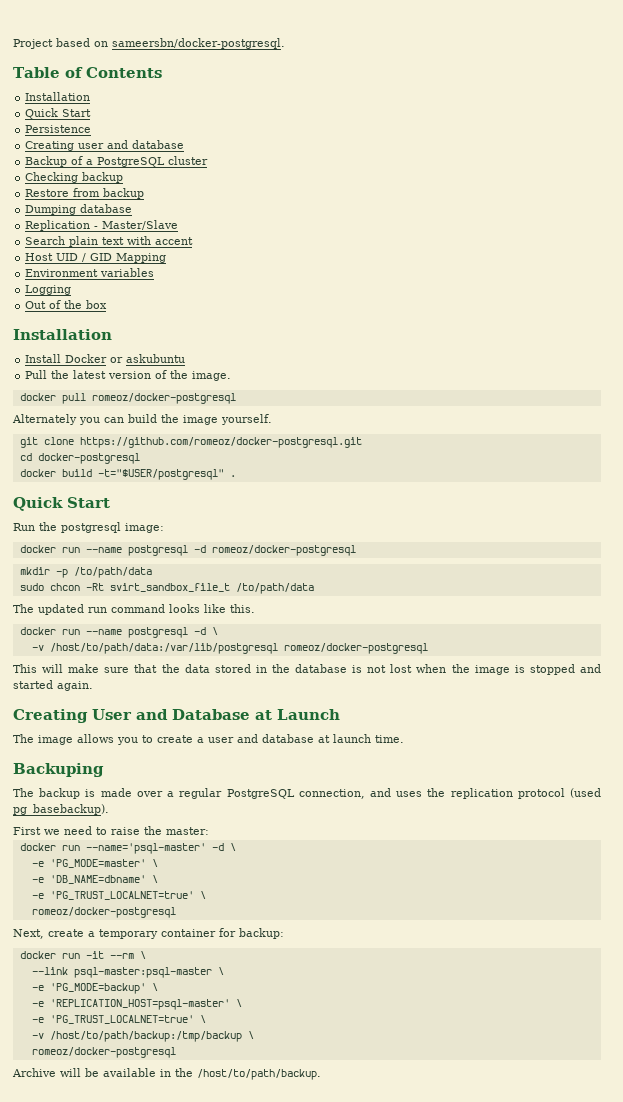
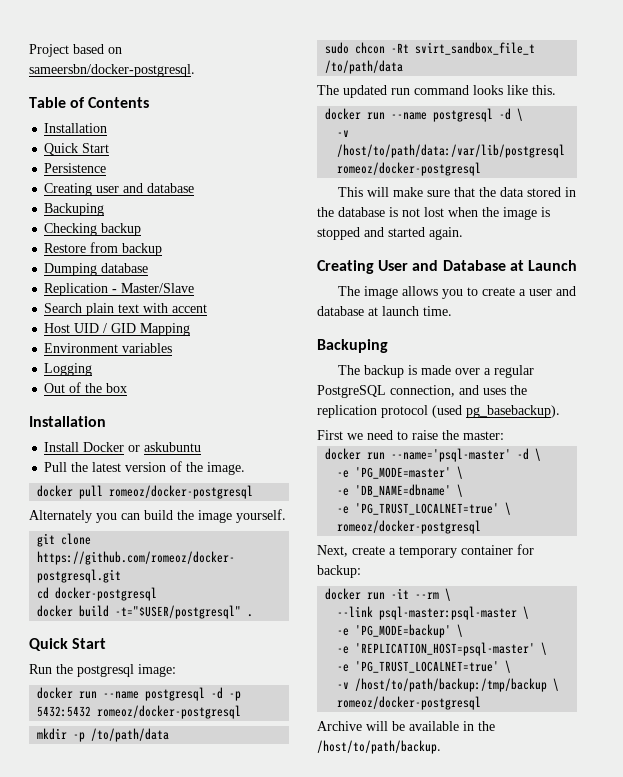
  Creating user and database
- Backup of a PostgreSQL cluster
+ Backuping
- docker run --name postgresql -d romeoz/docker-postgresql
+ docker run --name postgresql -d -p 5432:5432 romeoz/docker-postgresql

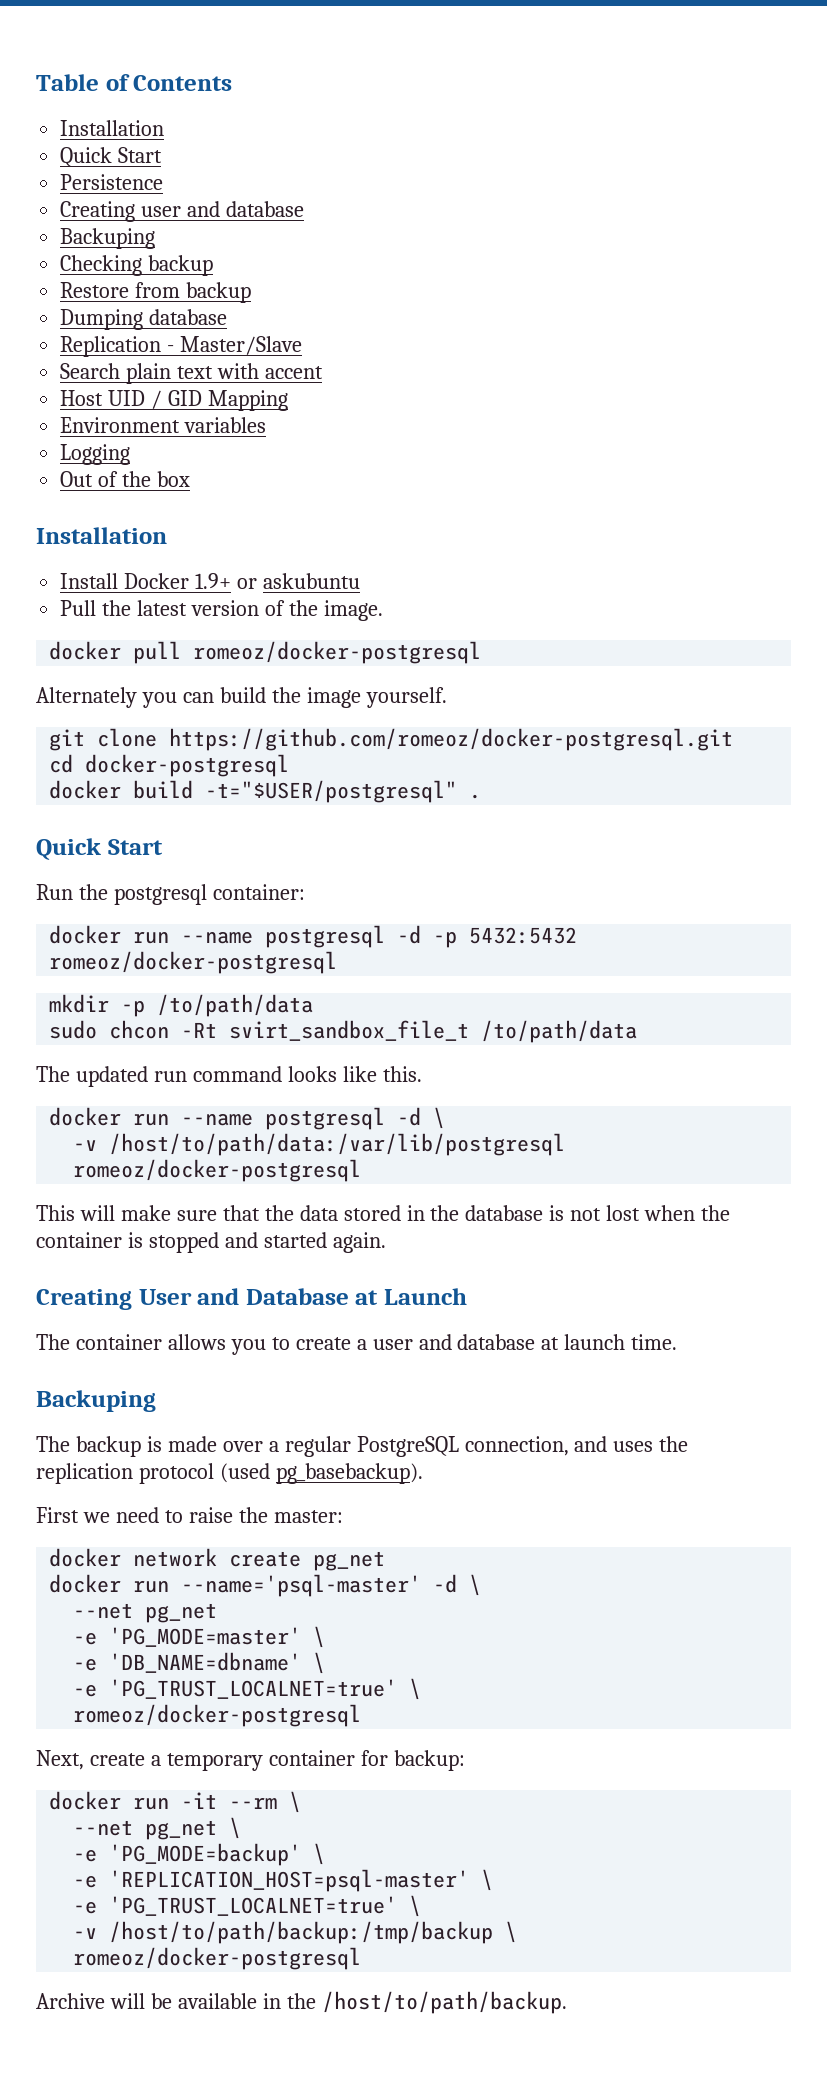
- Project based on sameersbn/docker-postgresql.
- Install Docker or askubuntu
+ Install Docker 1.9+ or askubuntu
- Run the postgresql image:
+ Run the postgresql container:
- This will make sure that the data stored in the database is not lost when the image is stopped and started again.
+ This will make sure that the data stored in the database is not lost when the container is stopped and started again.
- The image allows you to create a user and database at launch time.
+ The container allows you to create a user and database at launch time.
+ docker network create pg_net
  docker run --name='psql-master' -d \
+ --net pg_net
- --link psql-master:psql-master \
+ --net pg_net \

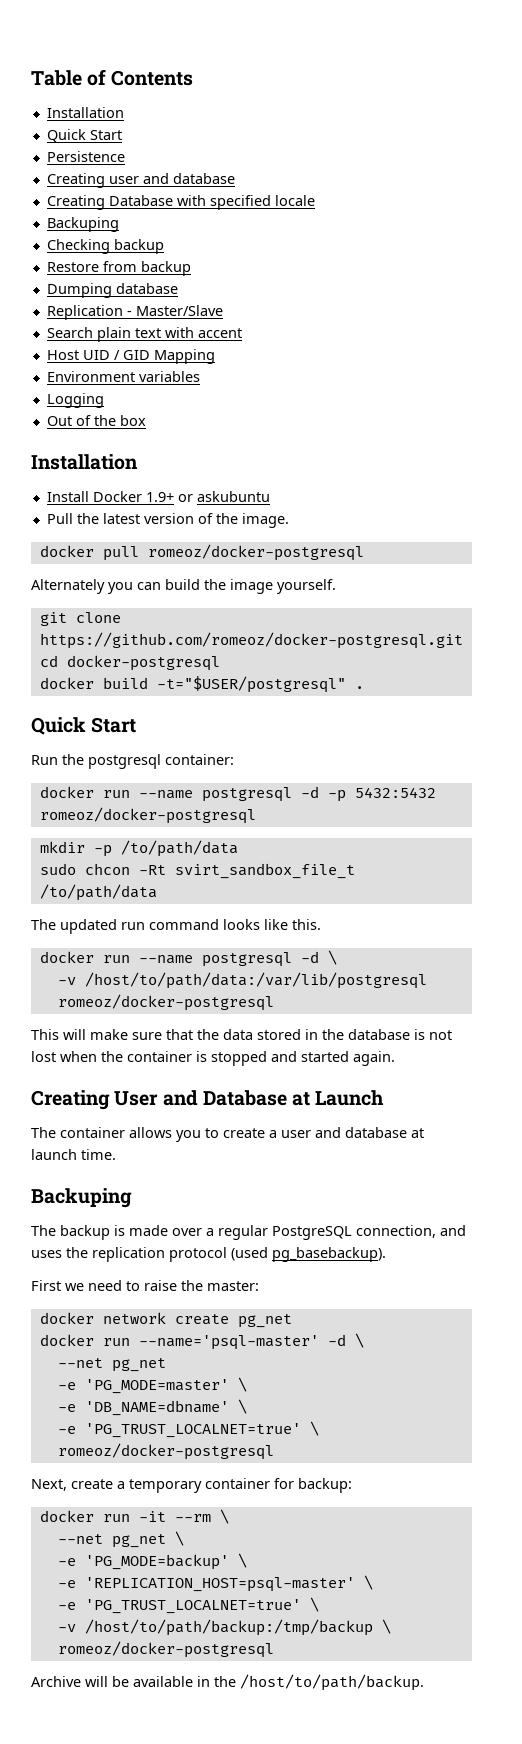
+ Creating Database with specified locale

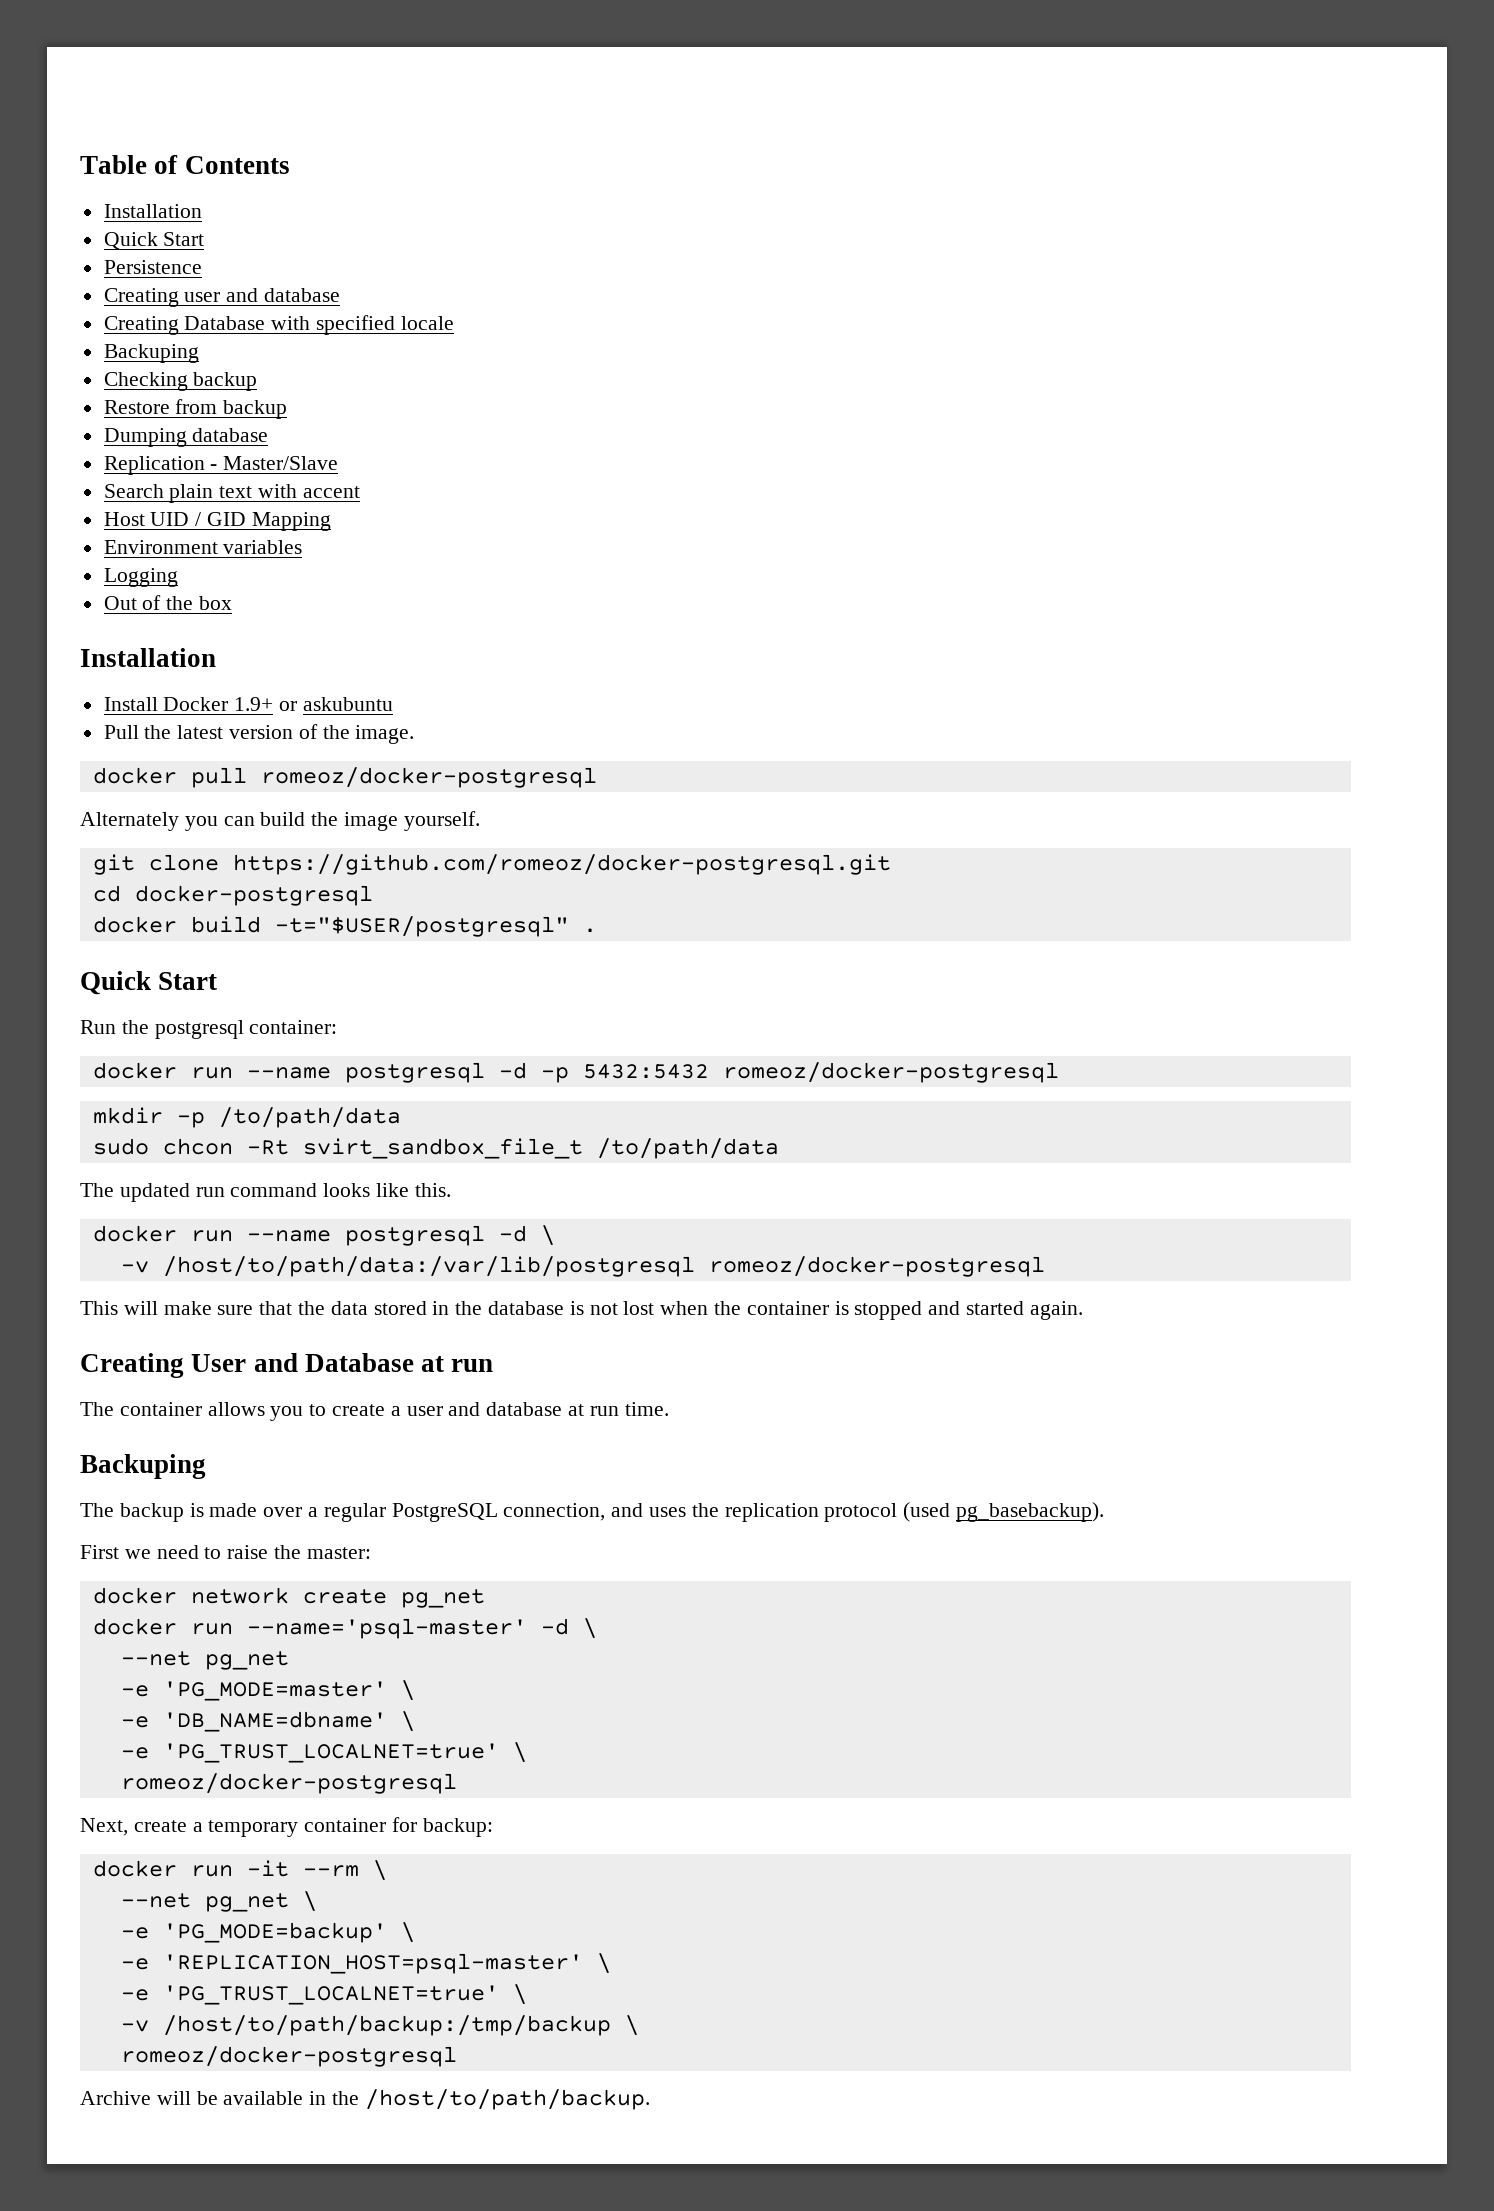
- Creating User and Database at Launch
+ Creating User and Database at run
- The container allows you to create a user and database at launch time.
+ The container allows you to create a user and database at run time.

